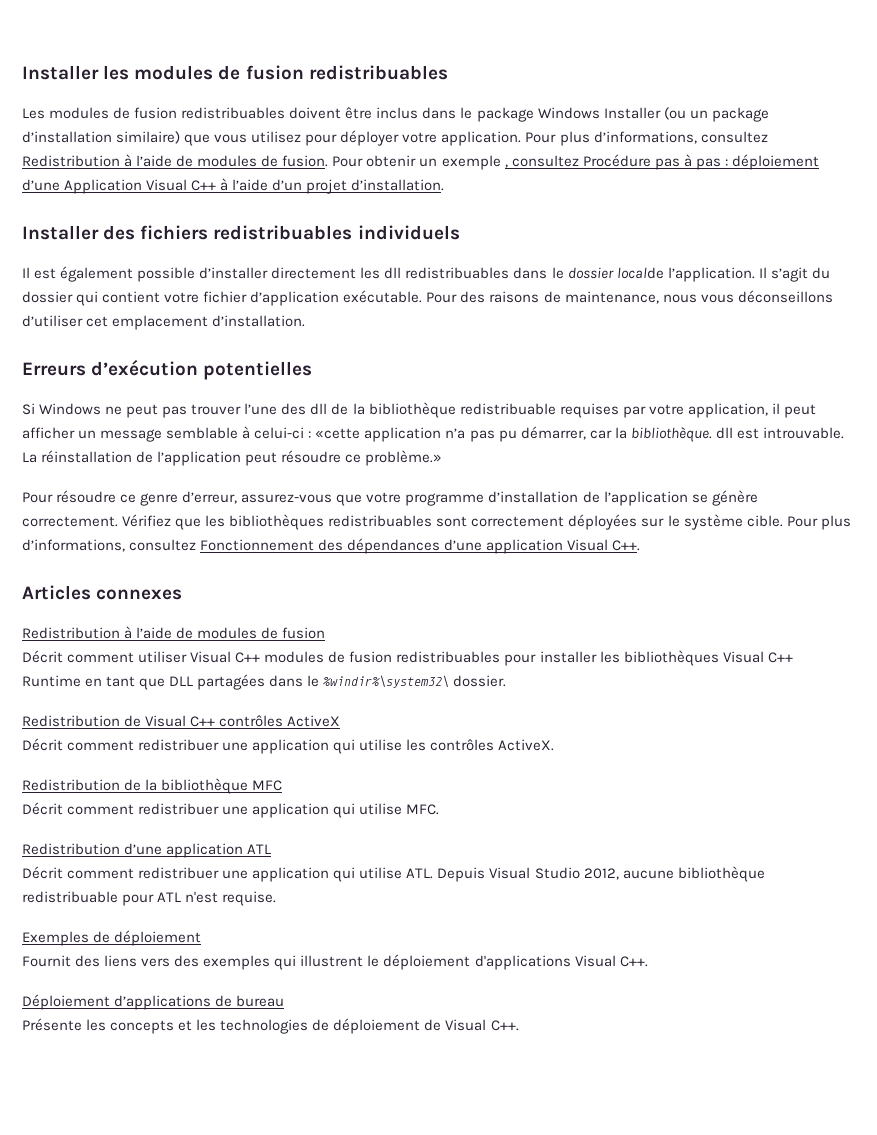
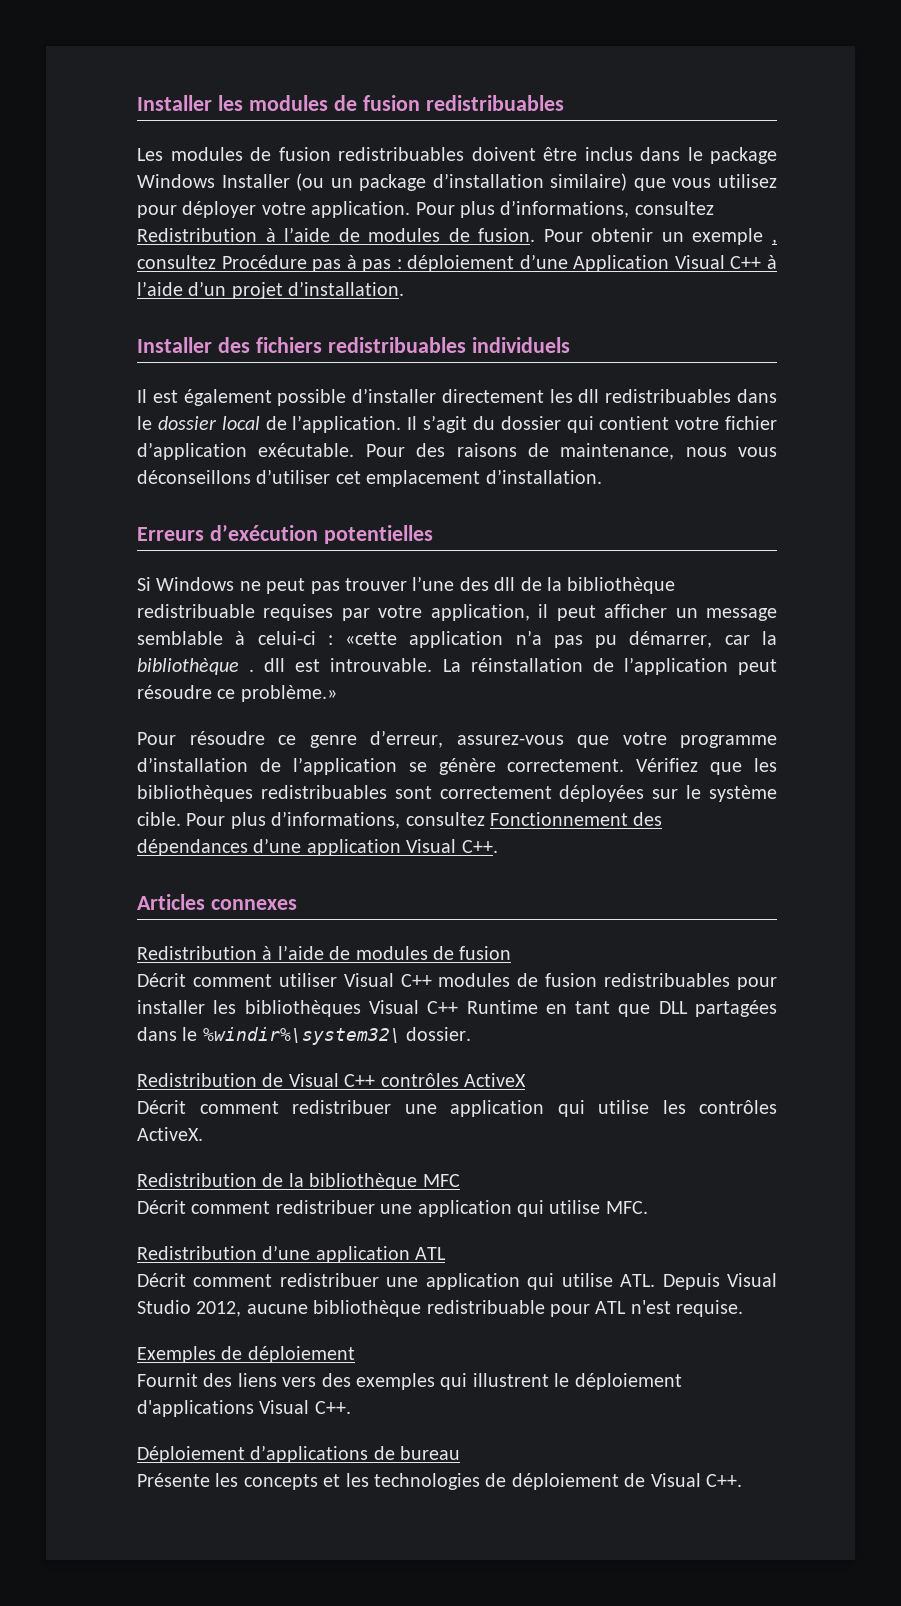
- Il est également possible d’installer directement les dll redistribuables dans le dossier localde l’application.
+ Il est également possible d’installer directement les dll redistribuables dans le dossier local de l’application.
- Si Windows ne peut pas trouver l’une des dll de la bibliothèque redistribuable requises par votre application, il peut afficher un message semblable à celui-ci : «cette application n’a pas pu démarrer, car la bibliothèque. dll est introuvable.
+ Si Windows ne peut pas trouver l’une des dll de la bibliothèque redistribuable requises par votre application, il peut afficher un message semblable à celui-ci : «cette application n’a pas pu démarrer, car la bibliothèque . dll est introuvable.

